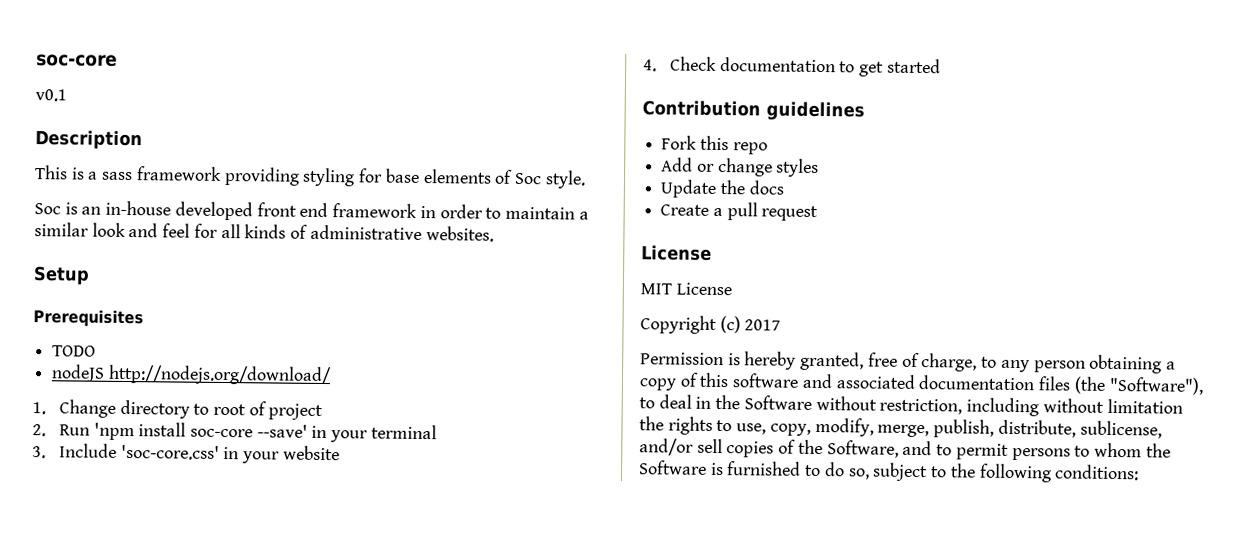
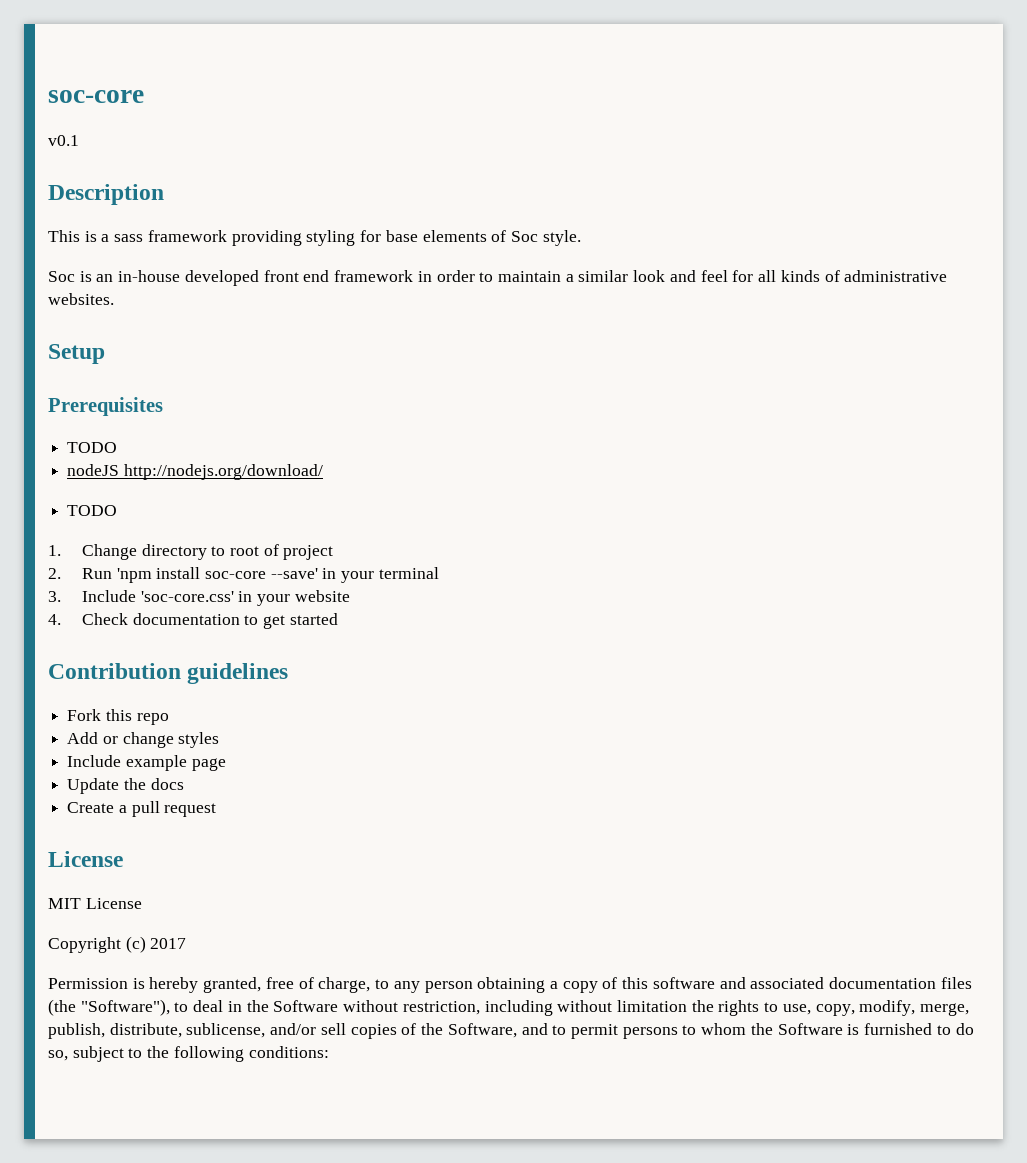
  nodeJS http://nodejs.org/download/
+ TODO
+ Include example page

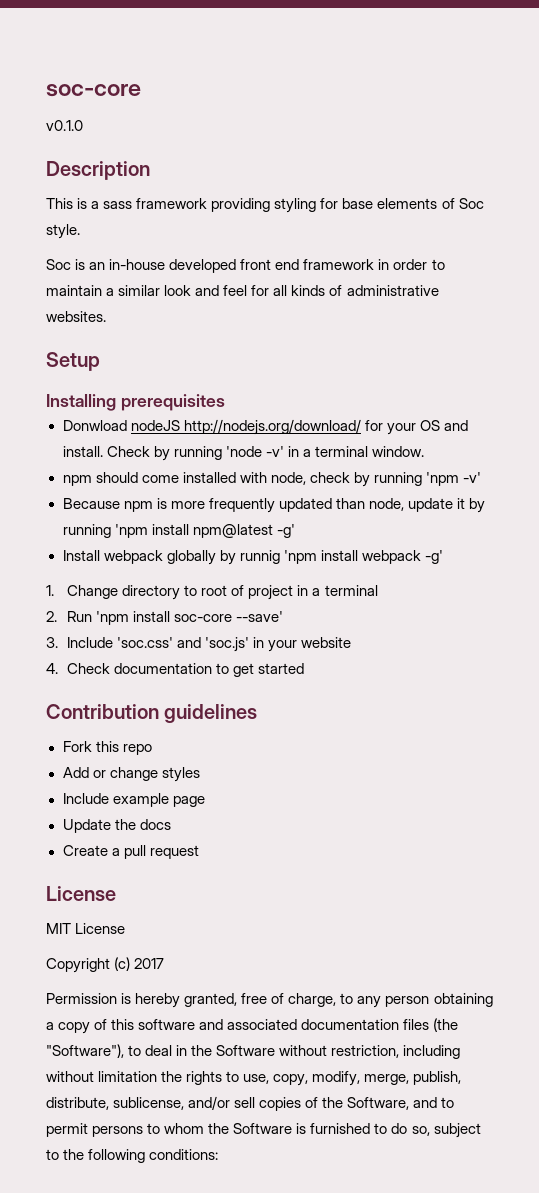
- v0.1
+ v0.1.0
- Prerequisites
- TODO
- nodeJS http://nodejs.org/download/
- TODO
+ Installing prerequisites
+ Donwload nodeJS http://nodejs.org/download/ for your OS and install. Check by running 'node -v' in a terminal window.
+ npm should come installed with node, check by running 'npm -v'
+ Because npm is more frequently updated than node, update it by running 'npm install npm@latest -g'
+ Install webpack globally by runnig 'npm install webpack -g'
- 1. Change directory to root of project
+ 1. Change directory to root of project in a terminal
- 2. Run 'npm install soc-core --save' in your terminal
+ 2. Run 'npm install soc-core --save'
- 3. Include 'soc-core.css' in your website
+ 3. Include 'soc.css' and 'soc.js' in your website

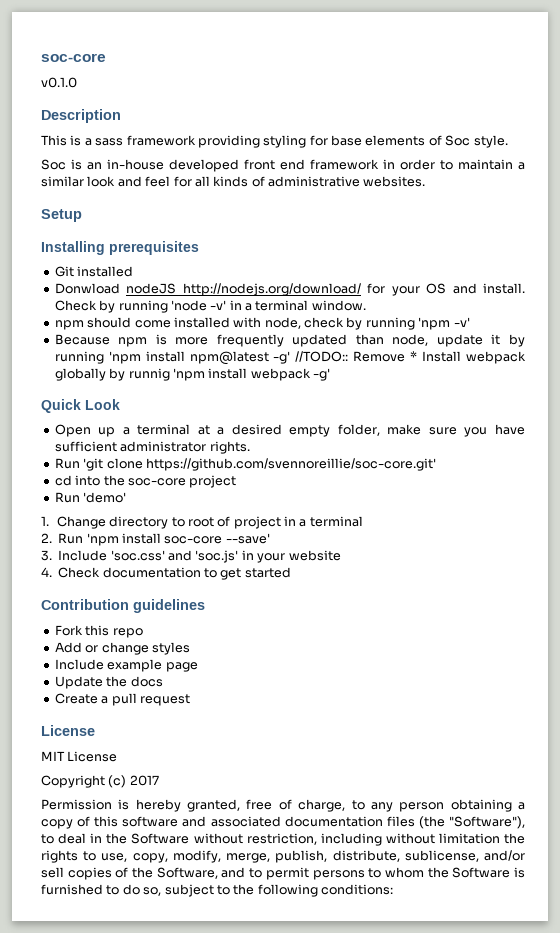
+ Git installed
- Because npm is more frequently updated than node, update it by running 'npm install npm@latest -g'
- Install webpack globally by runnig 'npm install webpack -g'
+ Because npm is more frequently updated than node, update it by running 'npm install npm@latest -g' //TODO:: Remove * Install webpack globally by runnig 'npm install webpack -g'
+ Quick Look
+ Open up a terminal at a desired empty folder, make sure you have sufficient administrator rights.
+ Run 'git clone https://github.com/svennoreillie/soc-core.git'
+ cd into the soc-core project
+ Run 'demo'

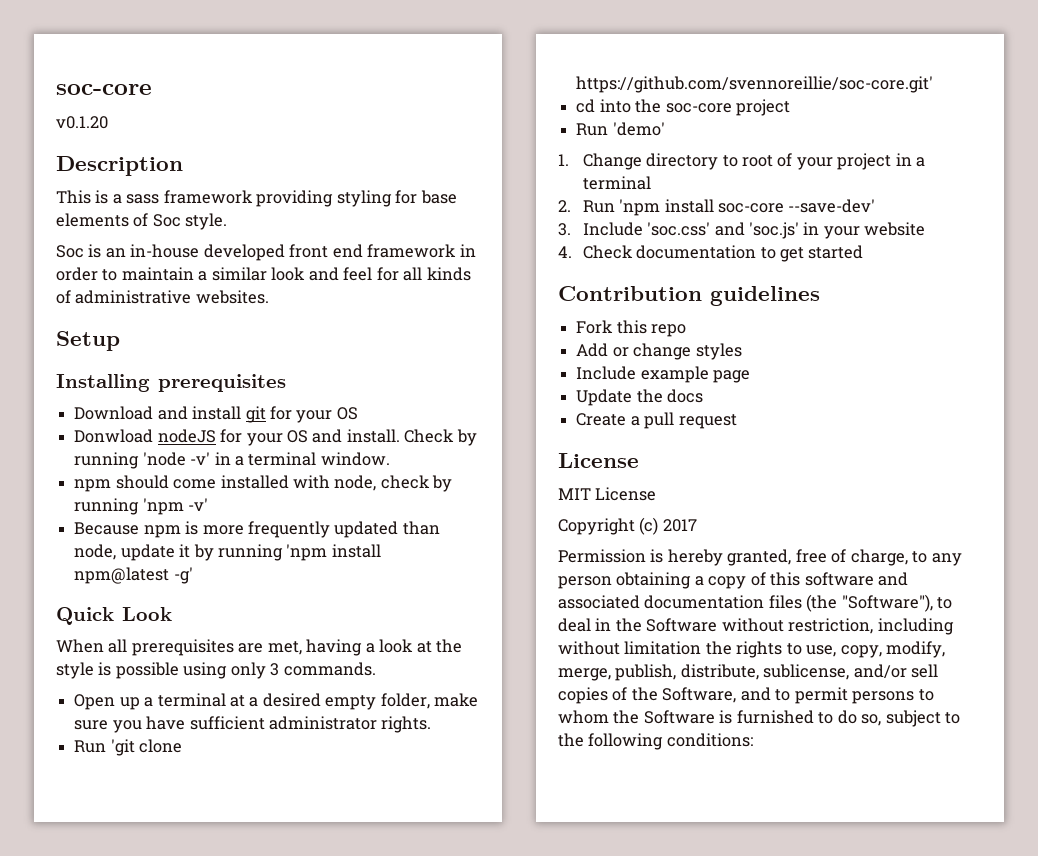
- v0.1.0
+ v0.1.20
- Git installed
+ Download and install git for your OS
- Donwload nodeJS http://nodejs.org/download/ for your OS and install.
+ Donwload nodeJS for your OS and install.
- Because npm is more frequently updated than node, update it by running 'npm install npm@latest -g' //TODO:: Remove * Install webpack globally by runnig 'npm install webpack -g'
+ Because npm is more frequently updated than node, update it by running 'npm install npm@latest -g'
  Quick Look
+ When all prerequisites are met, having a look at the style is possible using only 3 commands.
- 1. Change directory to root of project in a terminal
+ 1. Change directory to root of your project in a terminal
- 2. Run 'npm install soc-core --save'
+ 2. Run 'npm install soc-core --save-dev'

